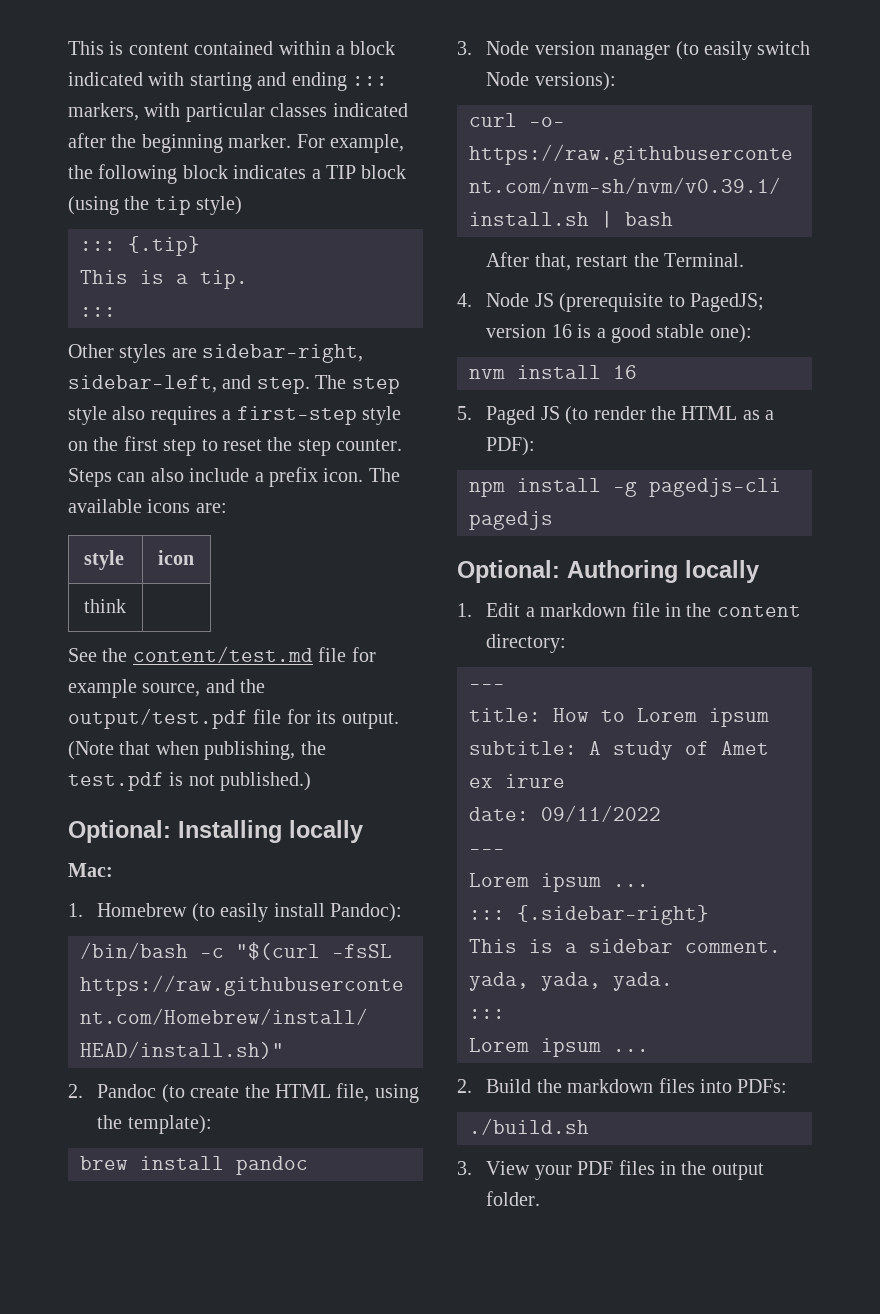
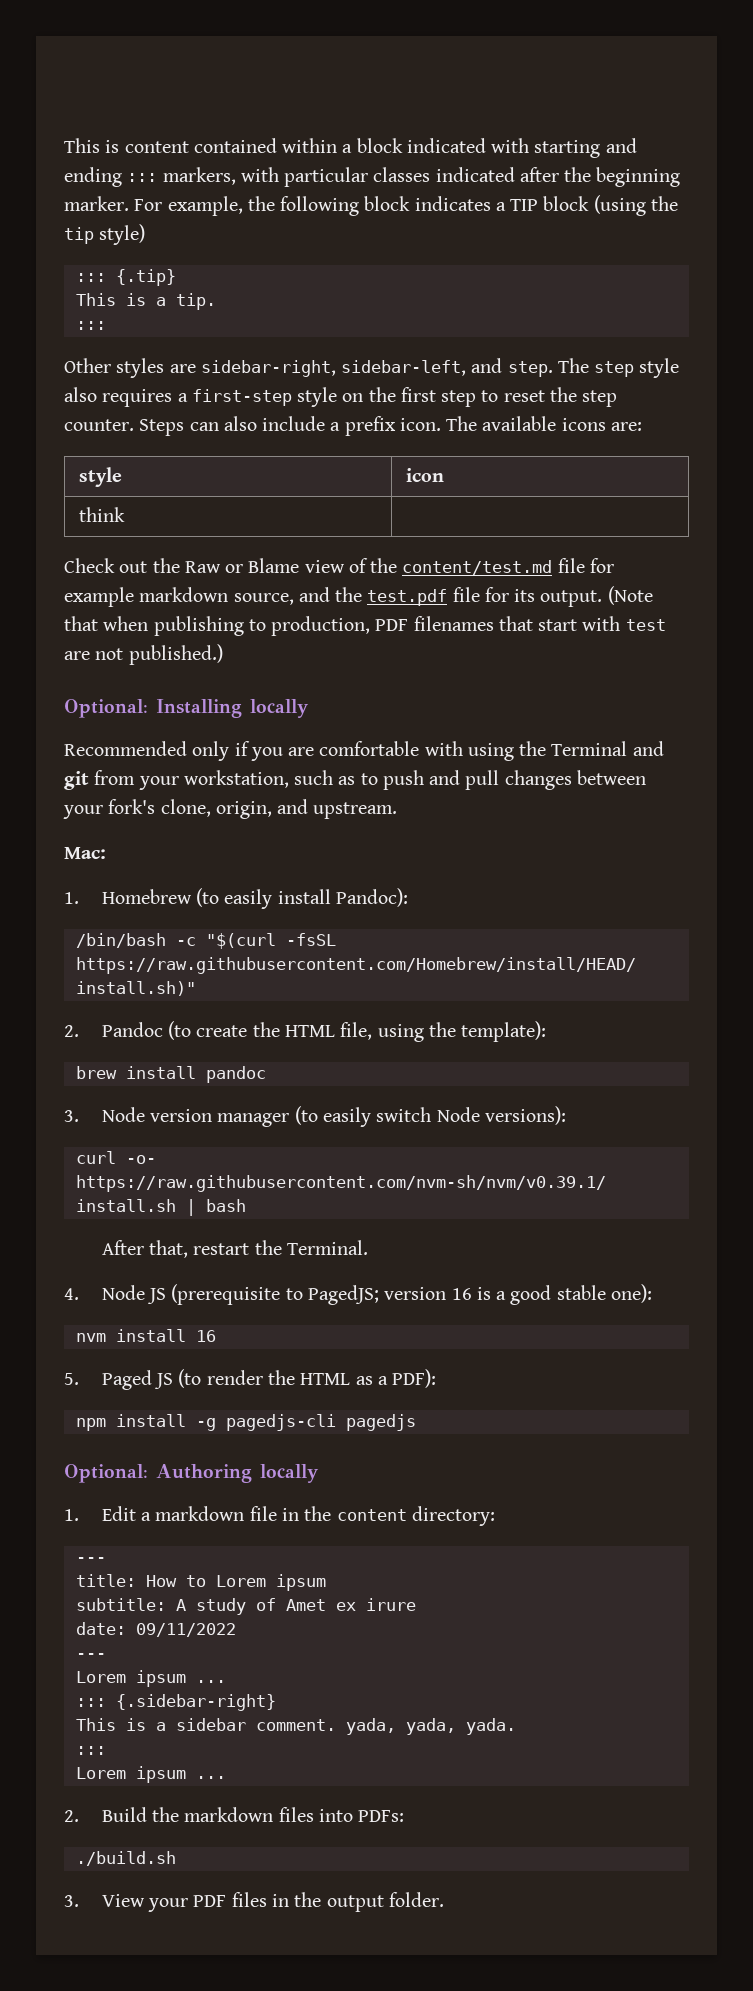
- See the content/test.md file for example source, and the output/test.pdf file for its output.
+ Check out the Raw or Blame view of the content/test.md file for example markdown source, and the test.pdf file for its output.
- (Note that when publishing, the test.pdf is not published.)
+ (Note that when publishing to production, PDF filenames that start with test are not published.)
+ Recommended only if you are comfortable with using the Terminal and git from your workstation, such as to push and pull changes between your fork's clone, origin, and upstream.

